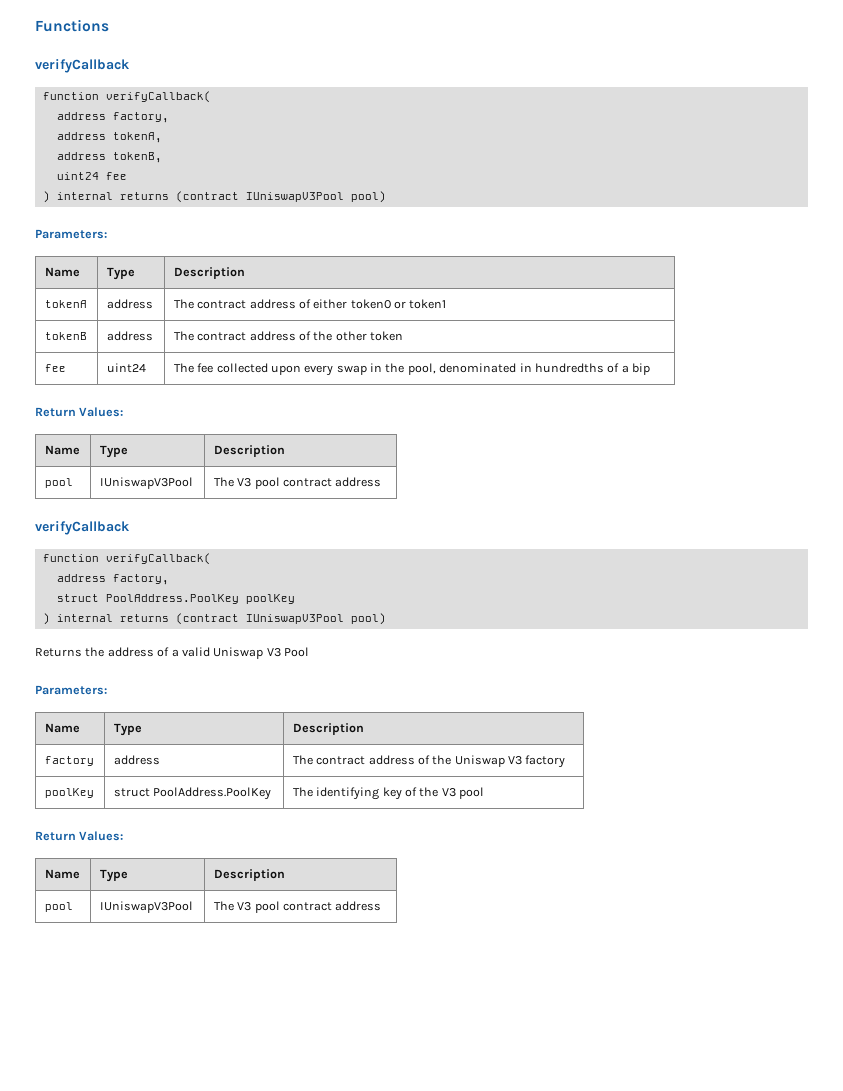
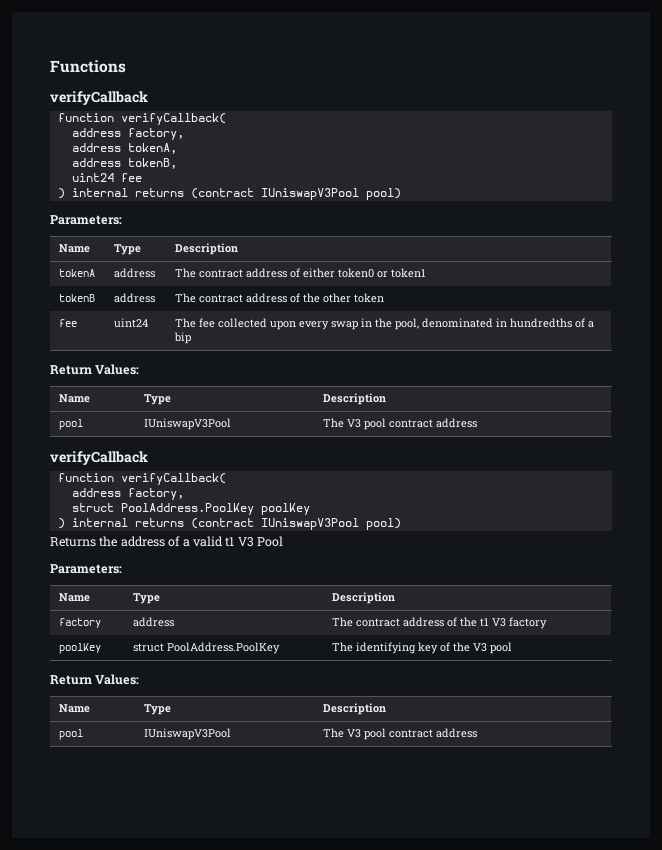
- Returns the address of a valid Uniswap V3 Pool
+ Returns the address of a valid t1 V3 Pool
- factory | address | The contract address of the Uniswap V3 factory
+ factory | address | The contract address of the t1 V3 factory

